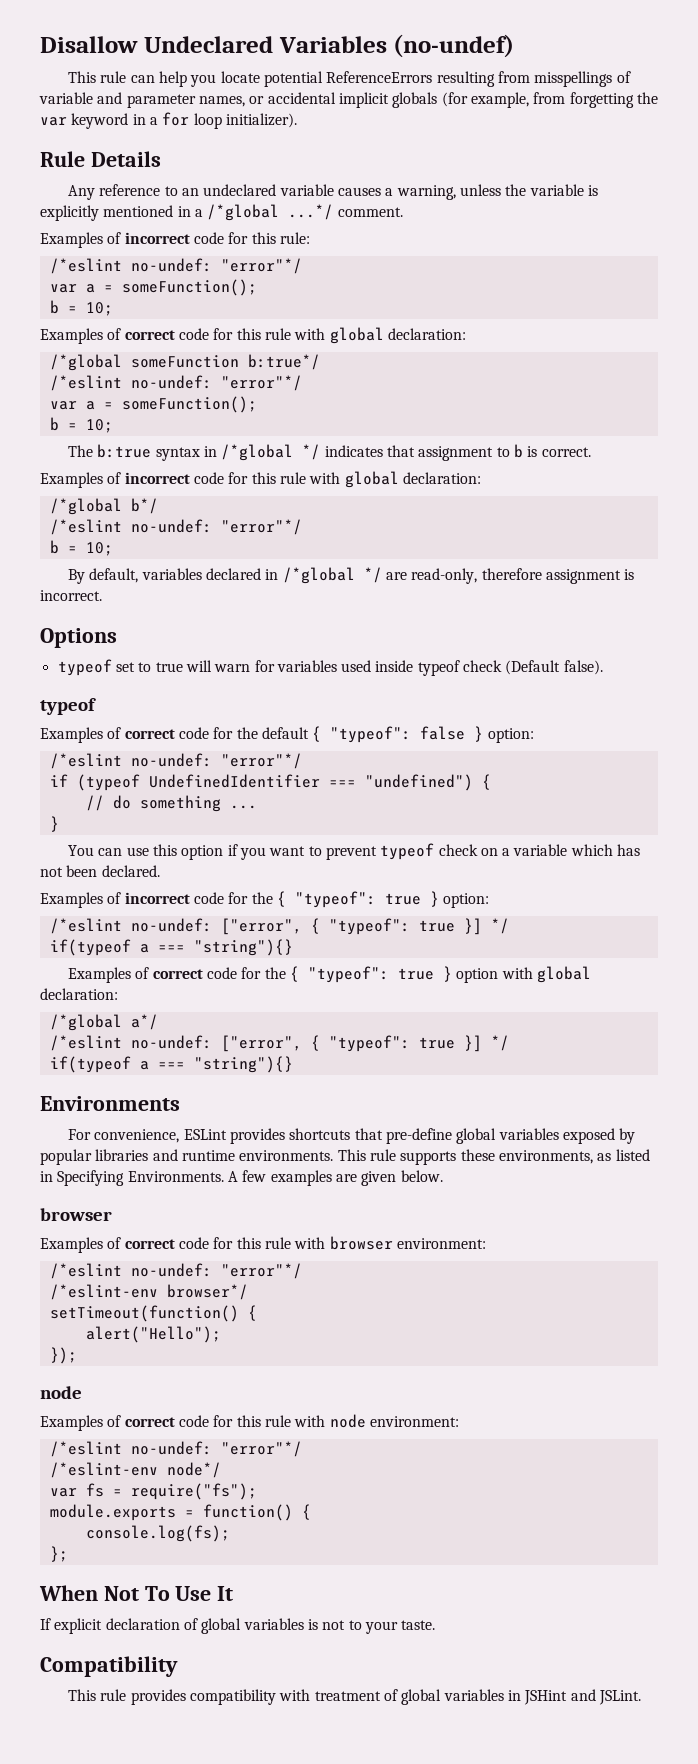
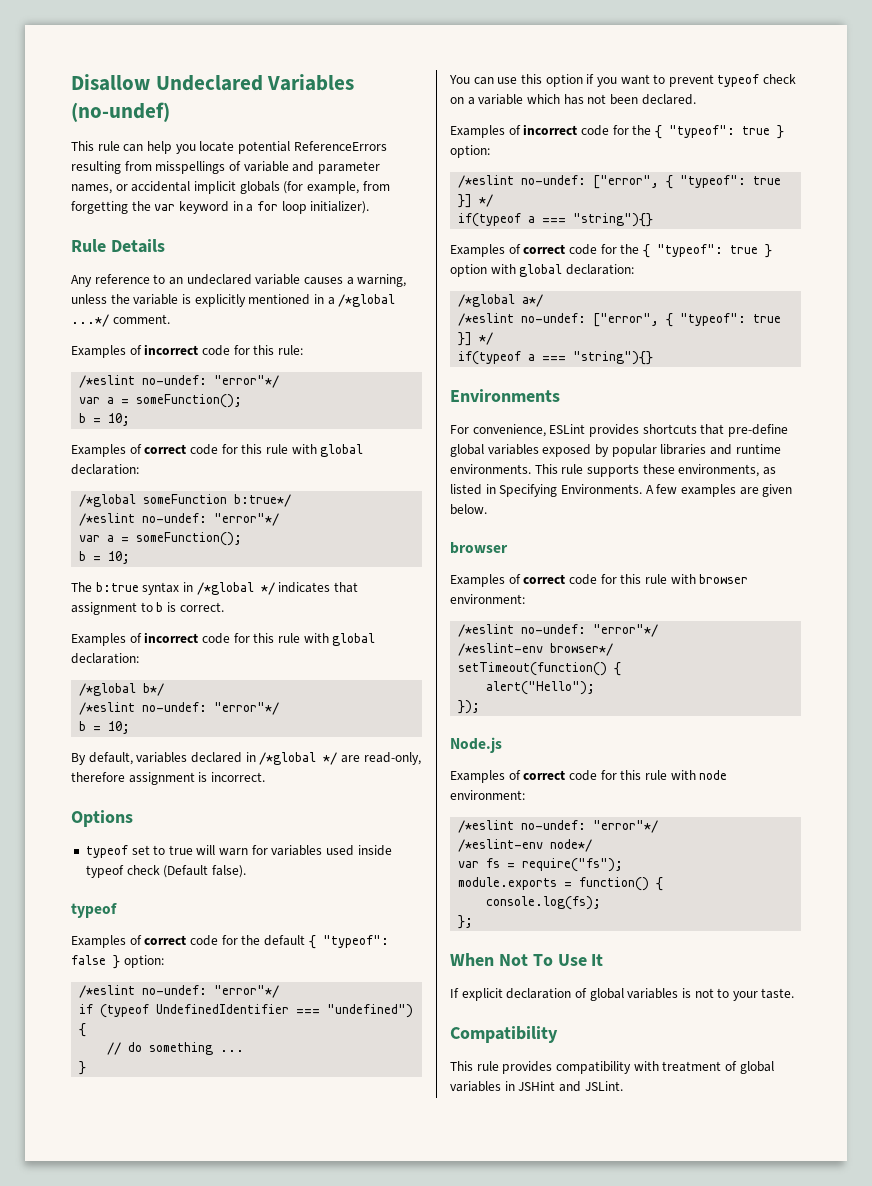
  });
- node
+ Node.js

